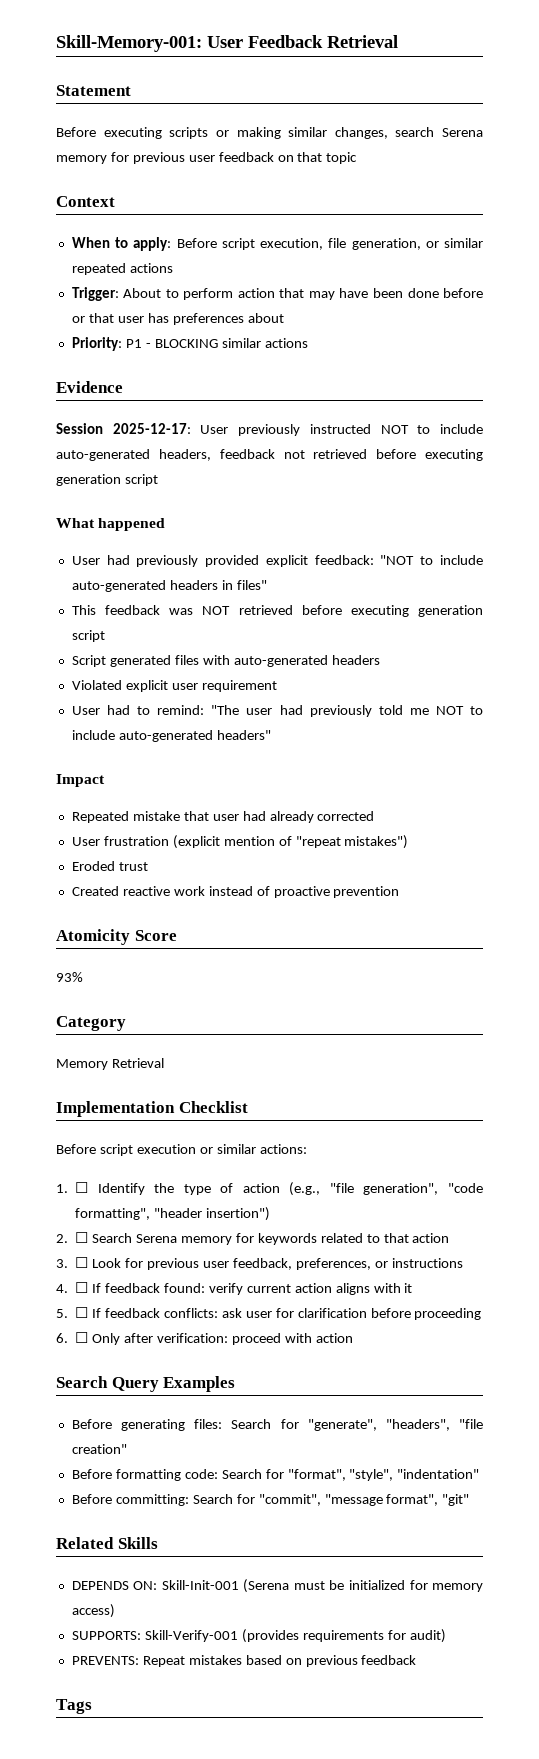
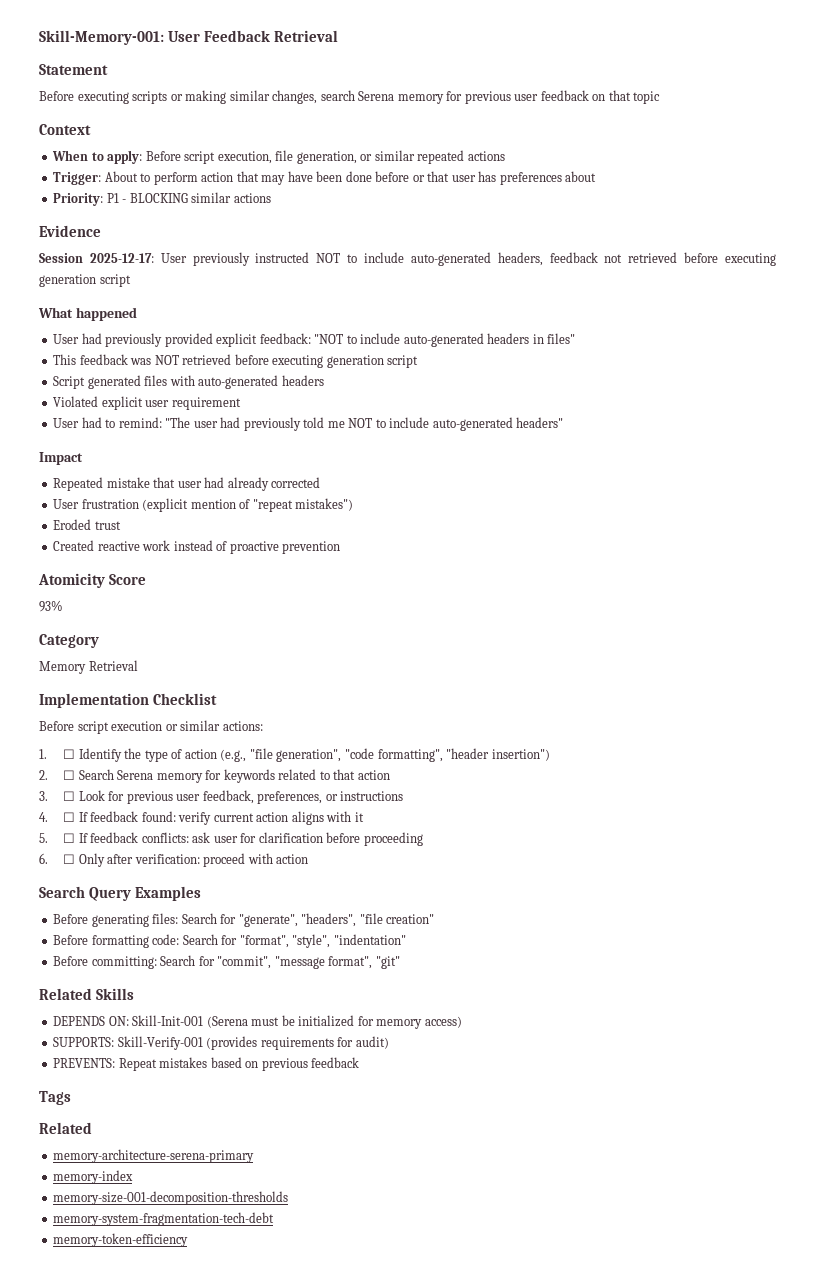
  Tags
+ Related
+ memory-architecture-serena-primary
+ memory-index
+ memory-size-001-decomposition-thresholds
+ memory-system-fragmentation-tech-debt
+ memory-token-efficiency

